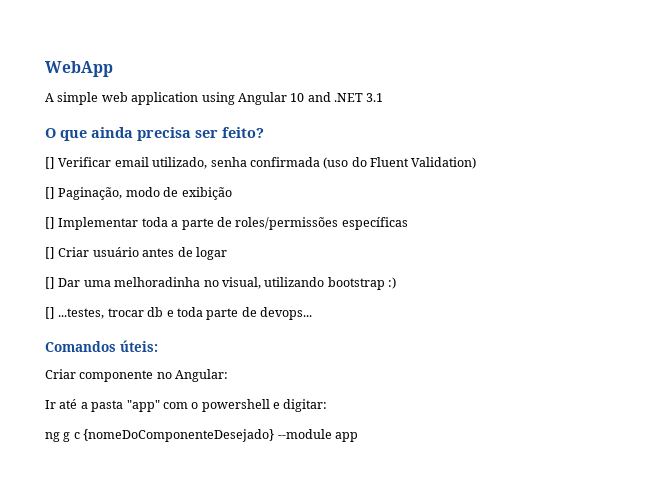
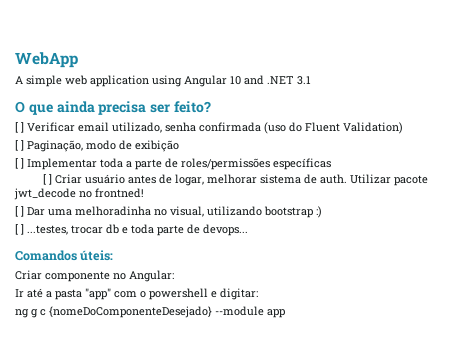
- [] Verificar email utilizado, senha confirmada (uso do Fluent Validation)
+ [ ] Verificar email utilizado, senha confirmada (uso do Fluent Validation)
- [] Paginação, modo de exibição
+ [ ] Paginação, modo de exibição
- [] Implementar toda a parte de roles/permissões específicas
+ [ ] Implementar toda a parte de roles/permissões específicas
- [] Criar usuário antes de logar
- [] Dar uma melhoradinha no visual, utilizando bootstrap :)
+ [ ] Criar usuário antes de logar, melhorar sistema de auth. Utilizar pacote jwt_decode no frontned!
+ [ ] Dar uma melhoradinha no visual, utilizando bootstrap :)
- [] ...testes, trocar db e toda parte de devops...
+ [ ] ...testes, trocar db e toda parte de devops...

